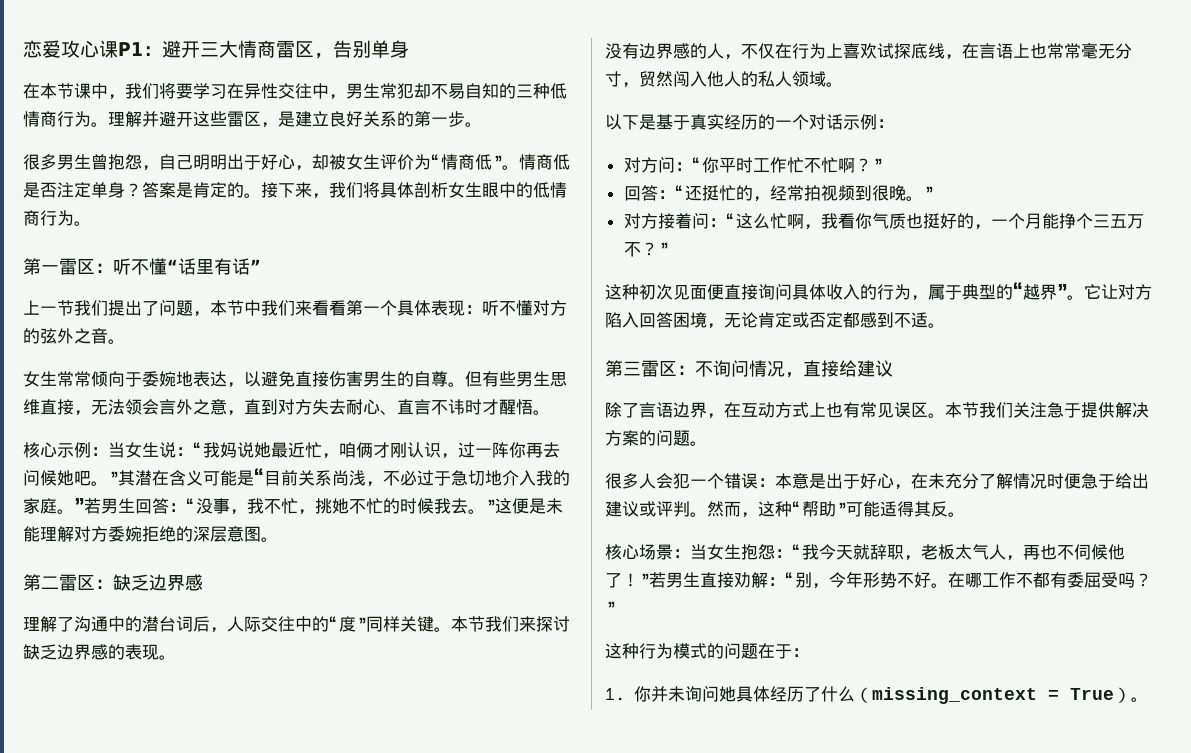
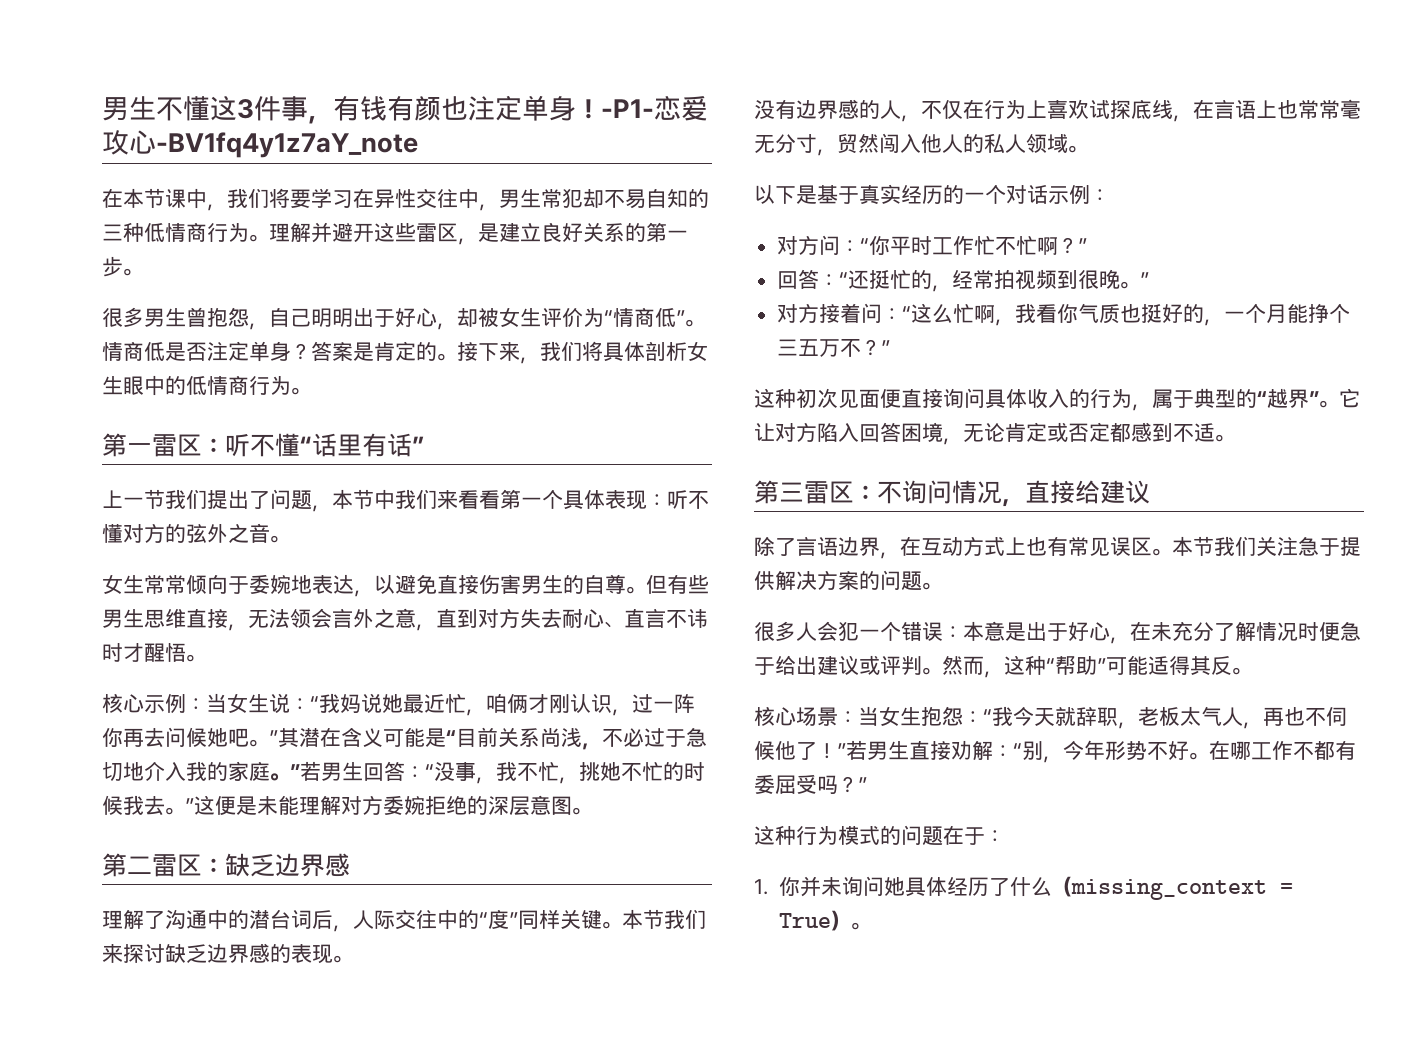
- 恋爱攻心课P1：避开三大情商雷区，告别单身
+ 男生不懂这3件事，有钱有颜也注定单身！-P1-恋爱攻心-BV1fq4y1z7aY_note

